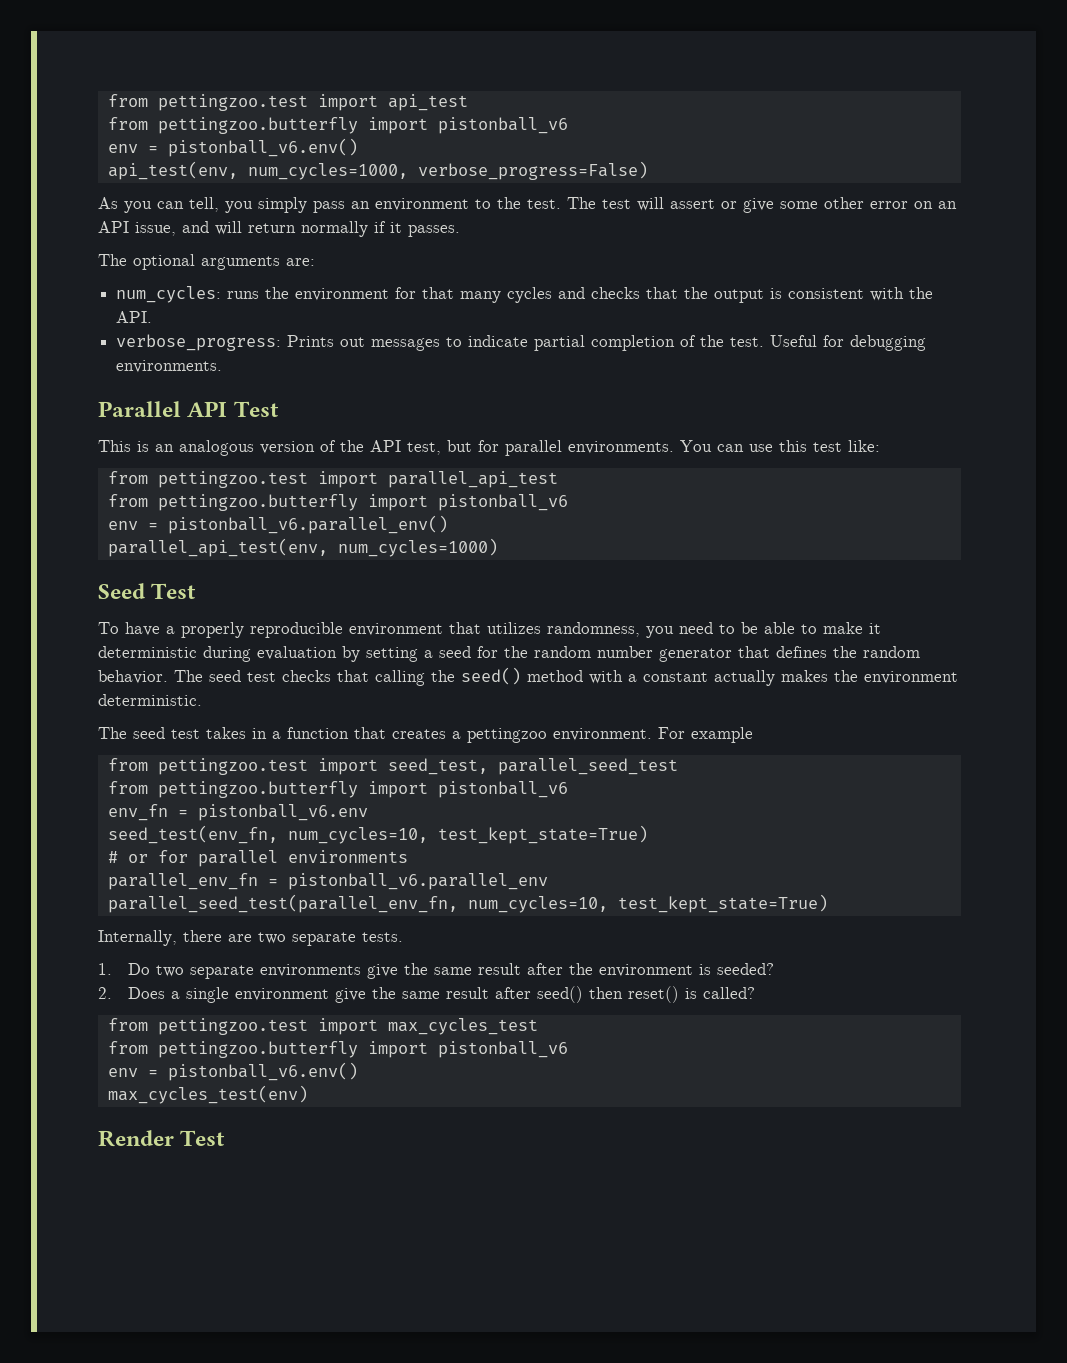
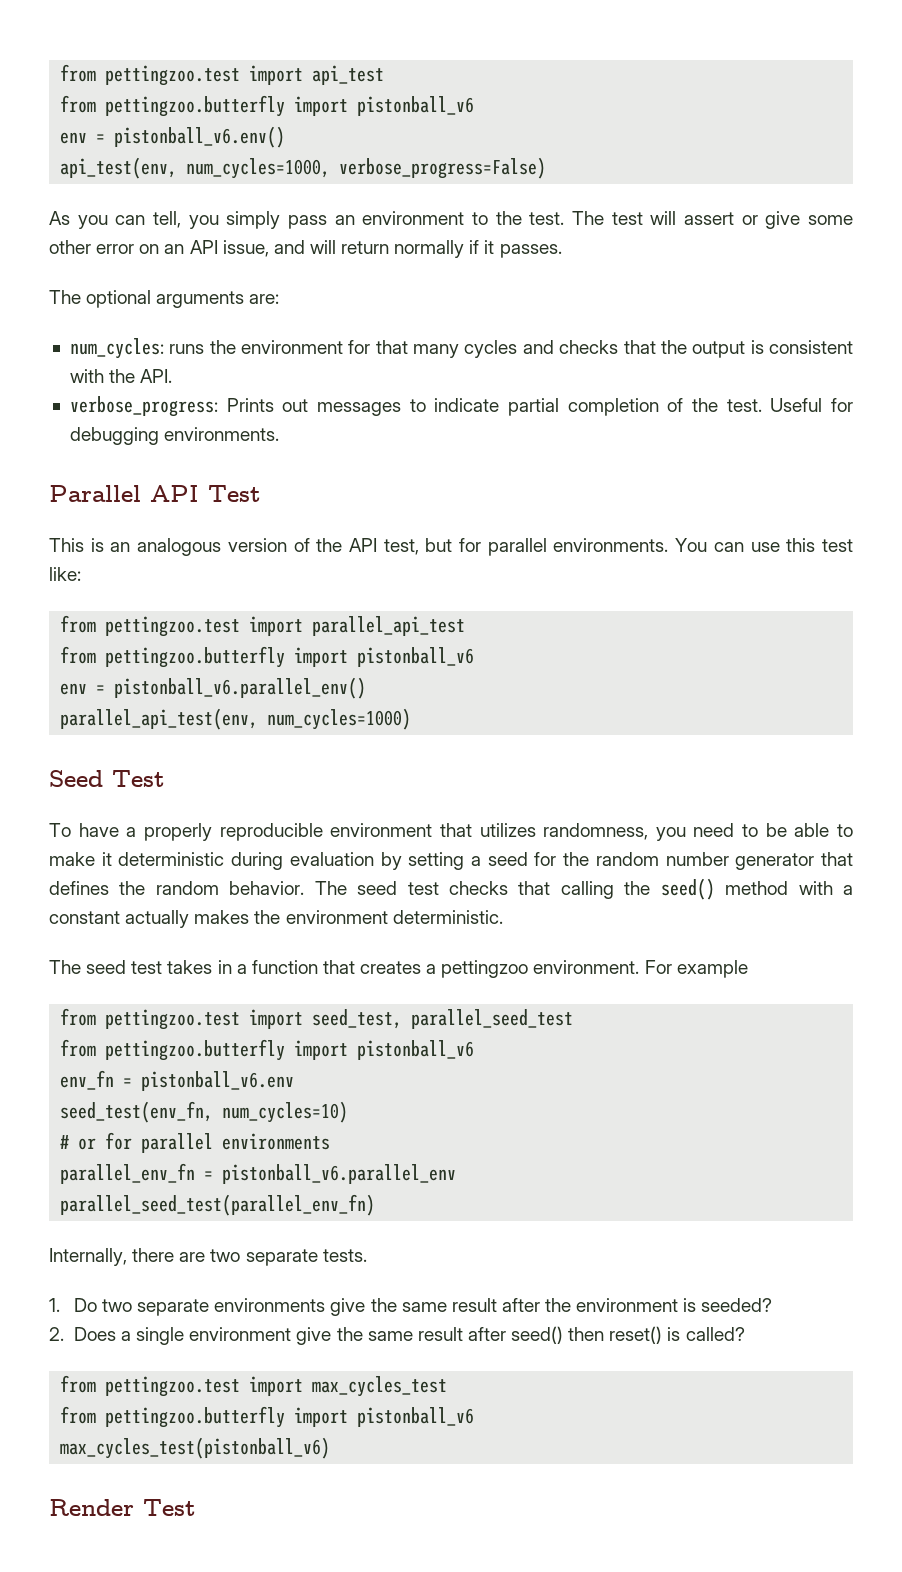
- seed_test(env_fn, num_cycles=10, test_kept_state=True)
+ seed_test(env_fn, num_cycles=10)
- parallel_seed_test(parallel_env_fn, num_cycles=10, test_kept_state=True)
+ parallel_seed_test(parallel_env_fn)
  from pettingzoo.test import max_cycles_test
  from pettingzoo.butterfly import pistonball_v6
- env = pistonball_v6.env()
- max_cycles_test(env)
+ max_cycles_test(pistonball_v6)

